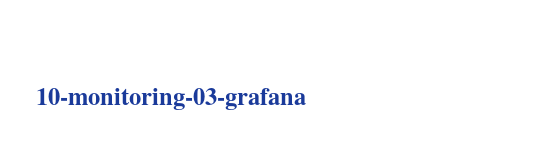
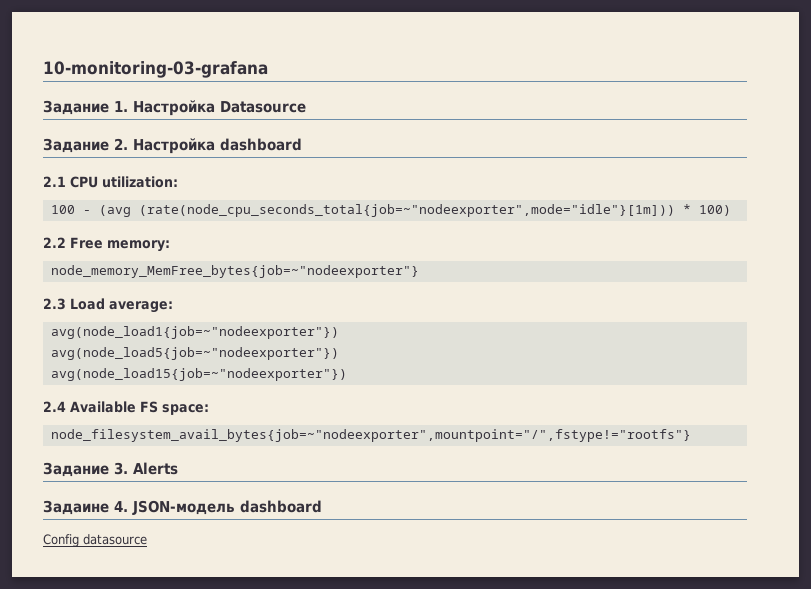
+ Задание 1. Настройка Datasource
+ Задание 2. Настройка dashboard
+ 2.1 CPU utilization:
+ 100 - (avg (rate(node_cpu_seconds_total{job=~"nodeexporter",mode="idle"}[1m])) * 100)
+ 2.2 Free memory:
+ node_memory_MemFree_bytes{job=~"nodeexporter"}
+ 2.3 Load average:
+ avg(node_load1{job=~"nodeexporter"})
+ avg(node_load5{job=~"nodeexporter"})
+ avg(node_load15{job=~"nodeexporter"})
+ 2.4 Available FS space:
+ node_filesystem_avail_bytes{job=~"nodeexporter",mountpoint="/",fstype!="rootfs"}
+ Задание 3. Alerts
+ Задаине 4. JSON-модель dashboard
+ Config datasource

